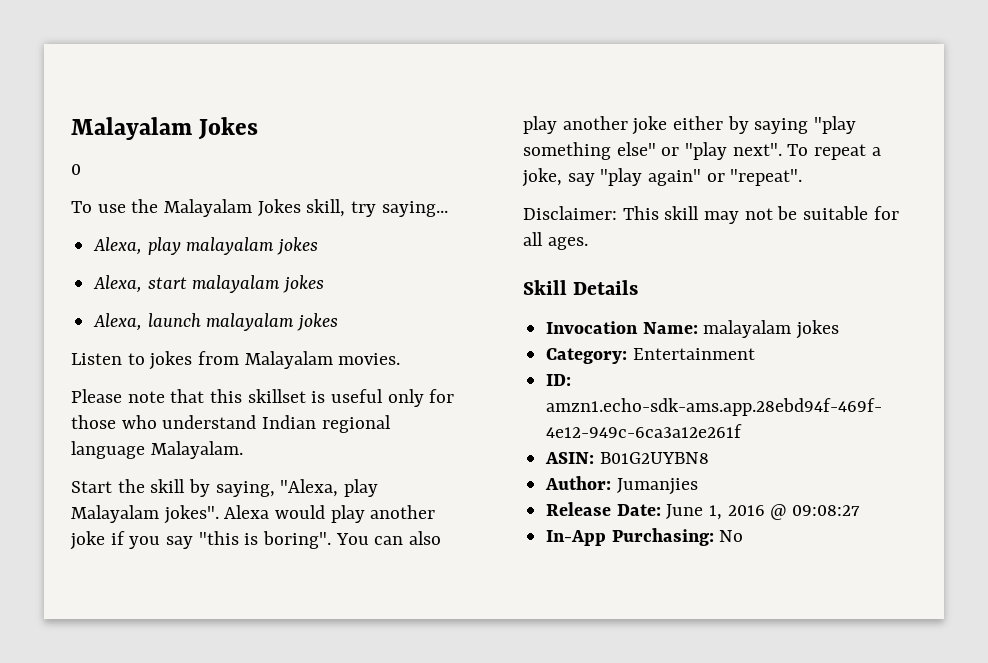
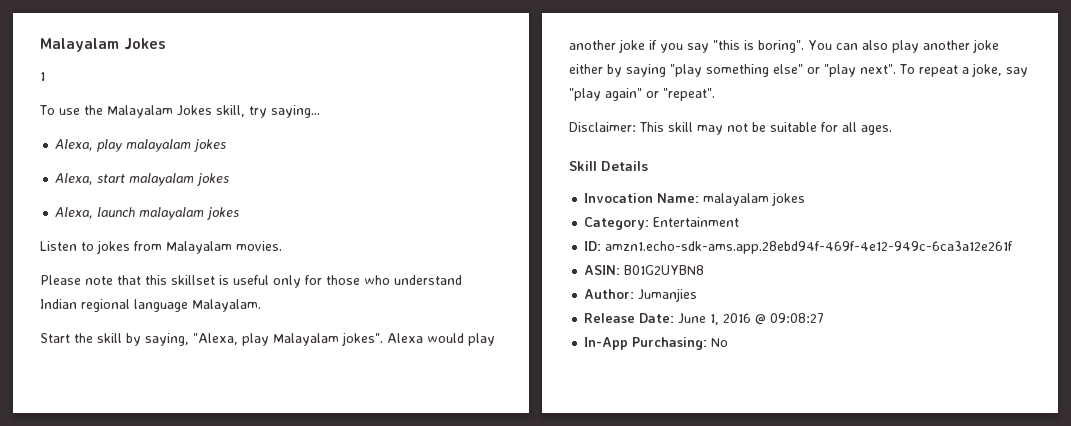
- 0
+ 1

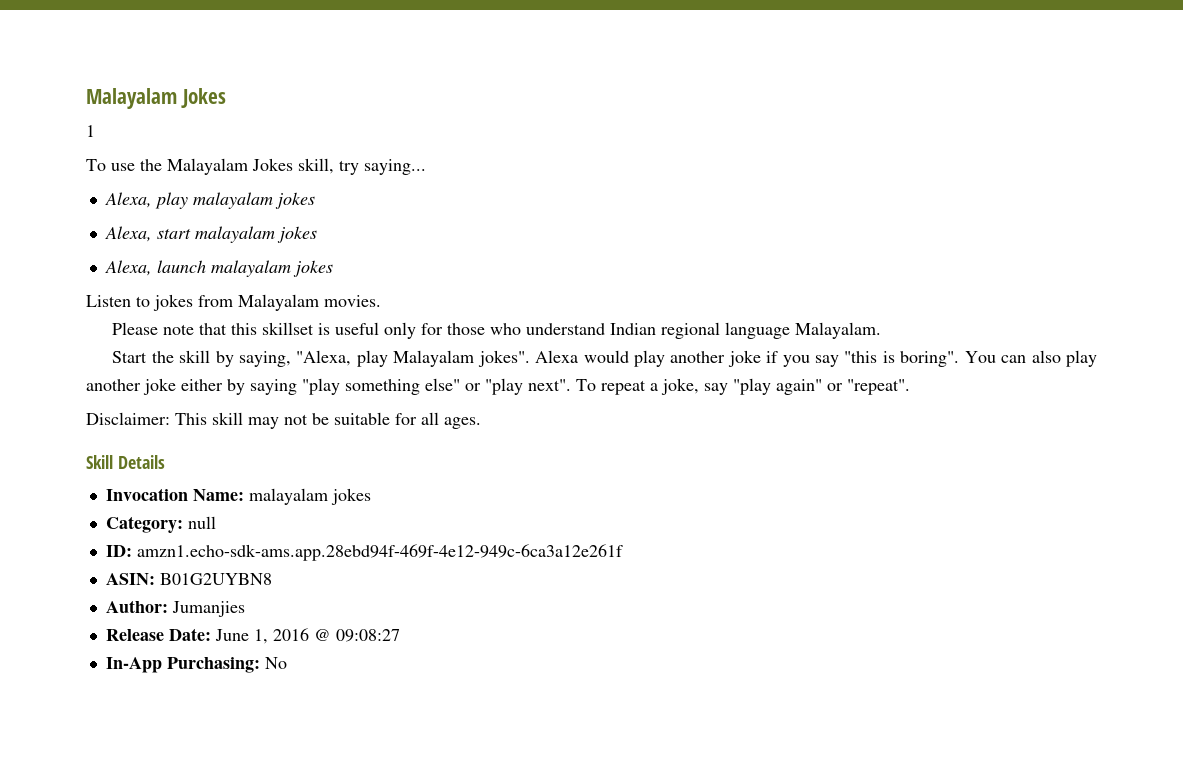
- Category: Entertainment
+ Category: null

